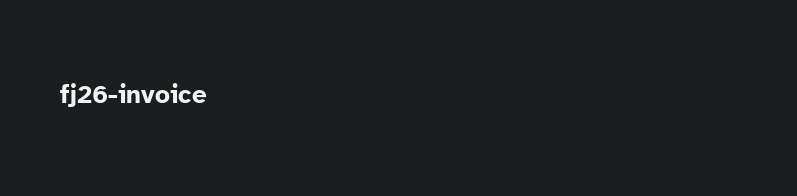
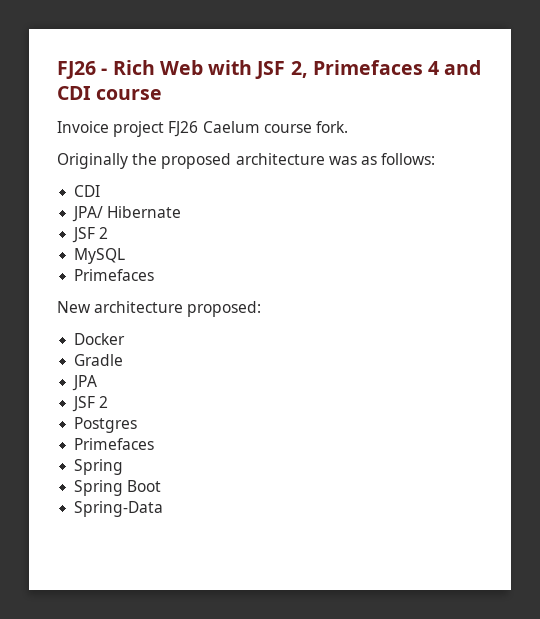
- fj26-invoice
+ FJ26 - Rich Web with JSF 2, Primefaces 4 and CDI course
+ Invoice project FJ26 Caelum course fork.
+ Originally the proposed architecture was as follows:
+ CDI
+ JPA/ Hibernate
+ JSF 2
+ MySQL
+ Primefaces
+ New architecture proposed:
+ Docker
+ Gradle
+ JPA
+ JSF 2
+ Postgres
+ Primefaces
+ Spring
+ Spring Boot
+ Spring-Data

